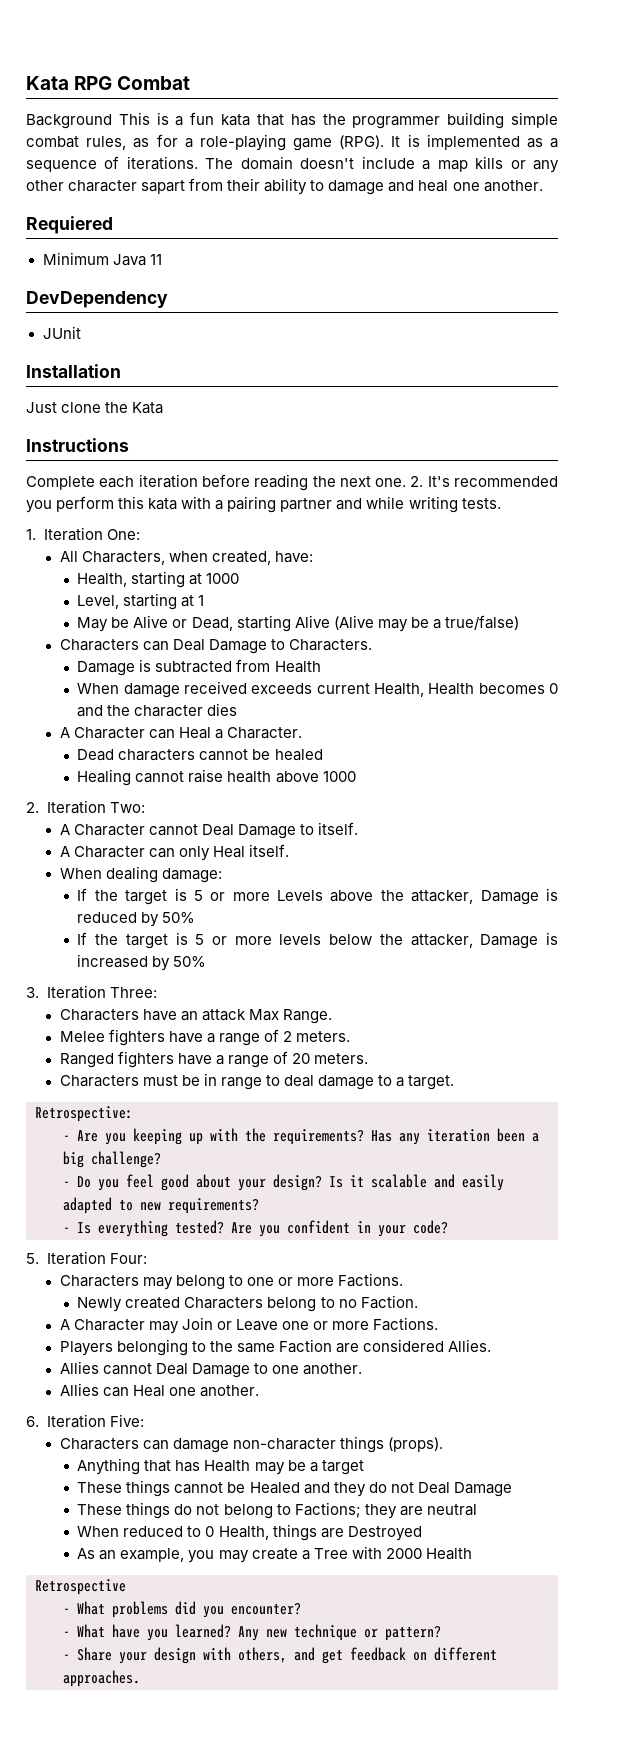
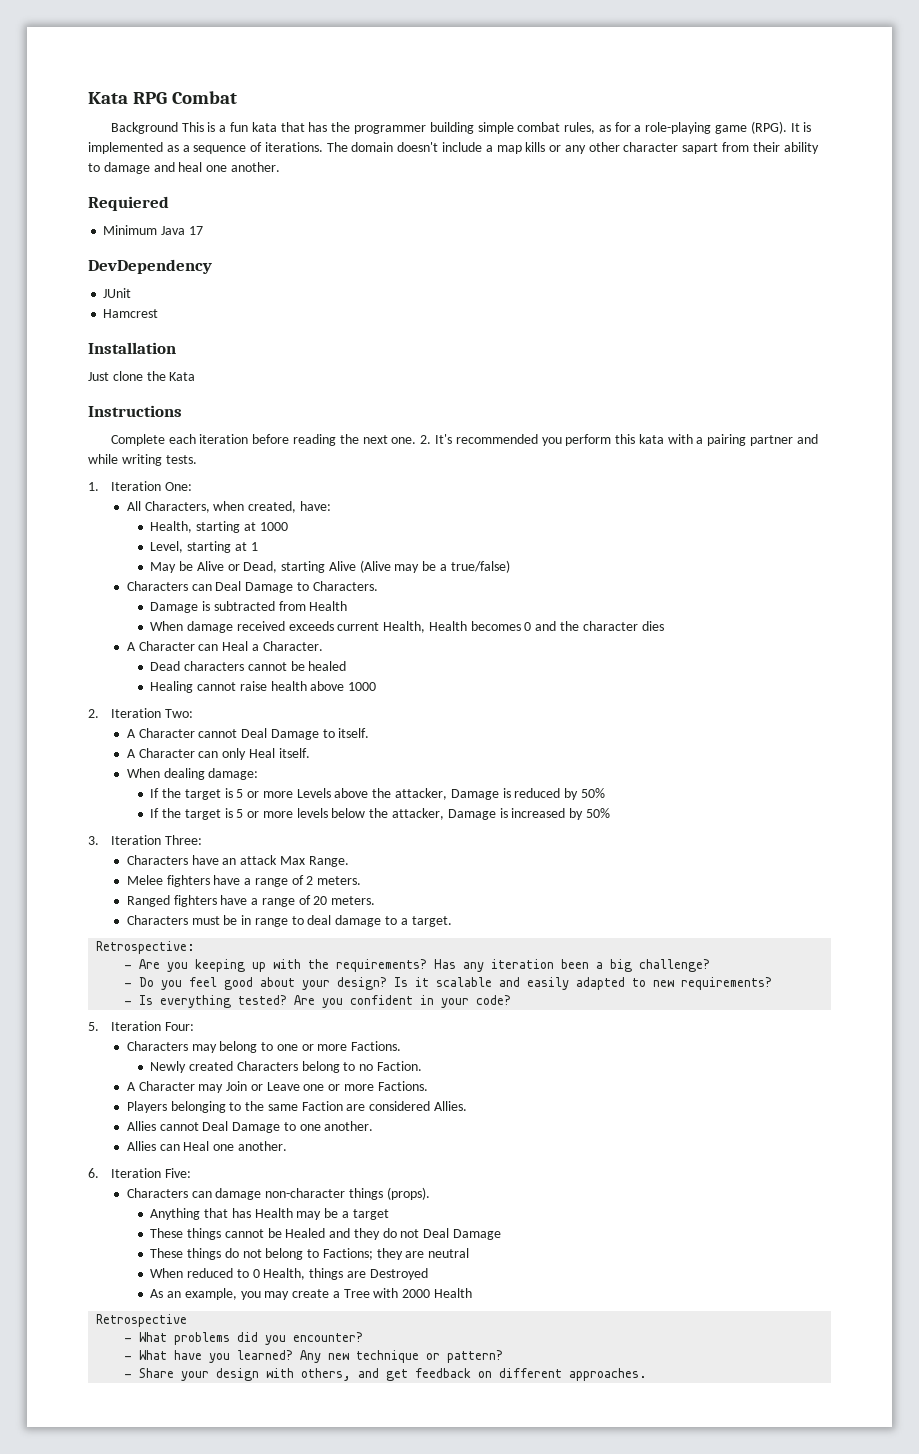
- Minimum Java 11
+ Minimum Java 17
+ Hamcrest

